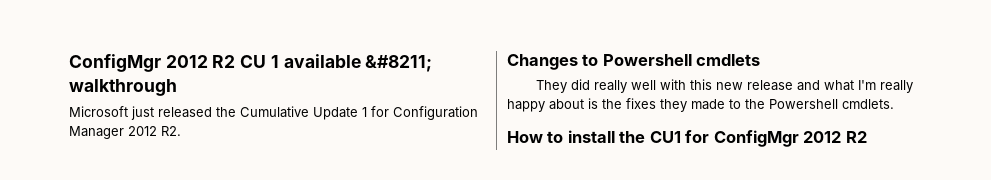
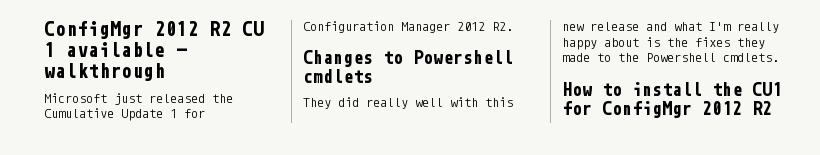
- ConfigMgr 2012 R2 CU 1 available &#8211; walkthrough
+ ConfigMgr 2012 R2 CU 1 available - walkthrough

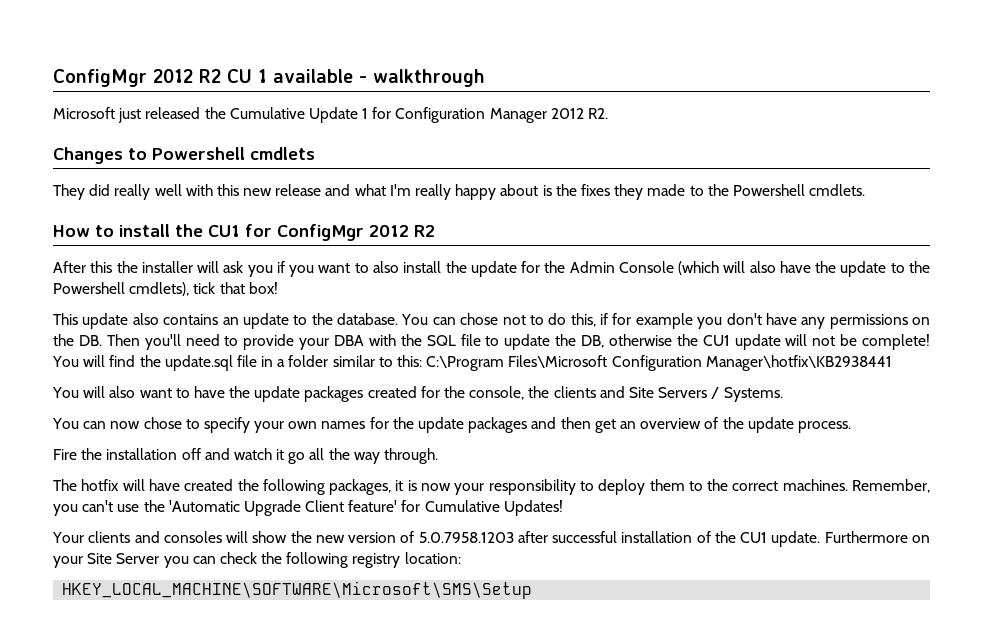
+ After this the installer will ask you if you want to also install the update for the Admin Console (which will also have the update to the Powershell cmdlets), tick that box!
+ This update also contains an update to the database. You can chose not to do this, if for example you don't have any permissions on the DB. Then you'll need to provide your DBA with the SQL file to update the DB, otherwise the CU1 update will not be complete! You will find the update.sql file in a folder similar to this: C:\Program Files\Microsoft Configuration Manager\hotfix\KB2938441
+ You will also want to have the update packages created for the console, the clients and Site Servers / Systems.
+ You can now chose to specify your own names for the update packages and then get an overview of the update process.
+ Fire the installation off and watch it go all the way through.
+ The hotfix will have created the following packages, it is now your responsibility to deploy them to the correct machines. Remember, you can't use the 'Automatic Upgrade Client feature' for Cumulative Updates!
+ Your clients and consoles will show the new version of 5.0.7958.1203 after successful installation of the CU1 update. Furthermore on your Site Server you can check the following registry location:
+ HKEY_LOCAL_MACHINE\SOFTWARE\Microsoft\SMS\Setup

